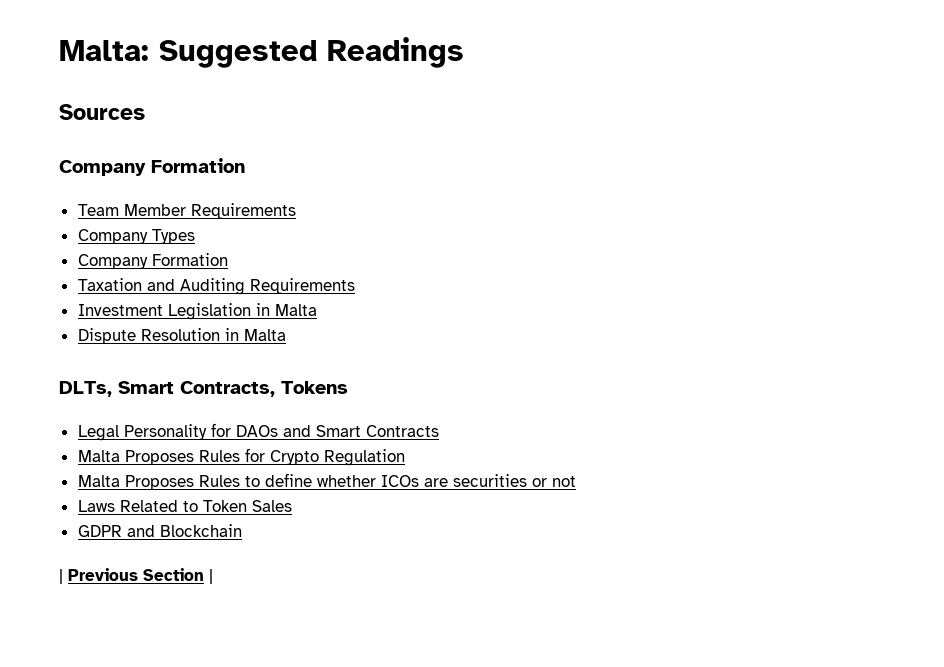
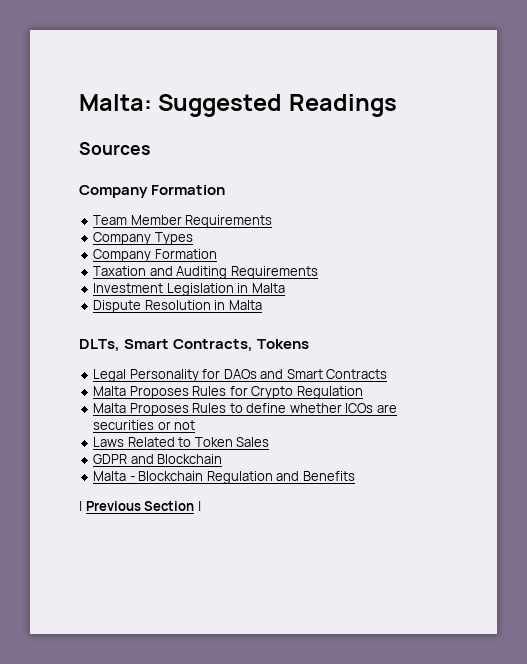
+ Malta - Blockchain Regulation and Benefits

